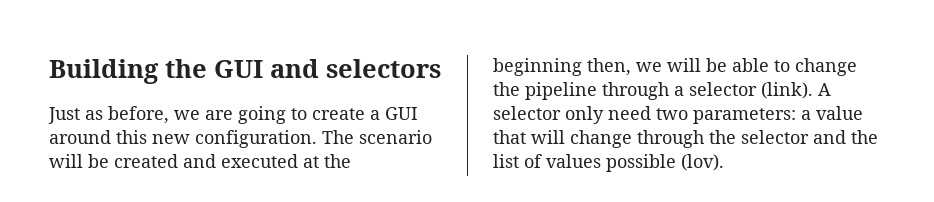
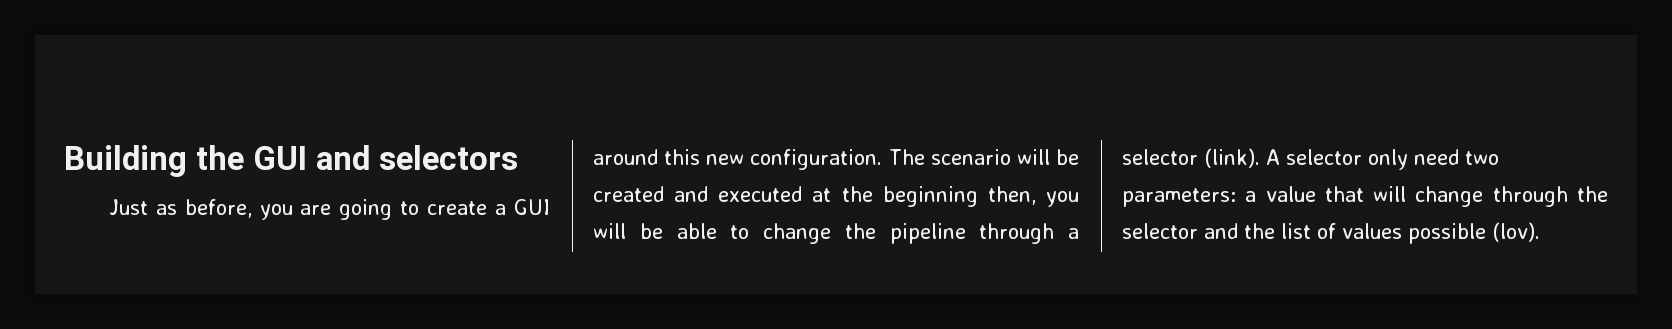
- Just as before, we are going to create a GUI around this new configuration.
+ Just as before, you are going to create a GUI around this new configuration.
- The scenario will be created and executed at the beginning then, we will be able to change the pipeline through a selector (link).
+ The scenario will be created and executed at the beginning then, you will be able to change the pipeline through a selector (link).

